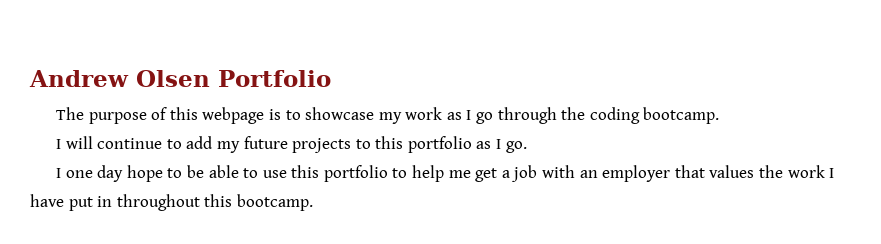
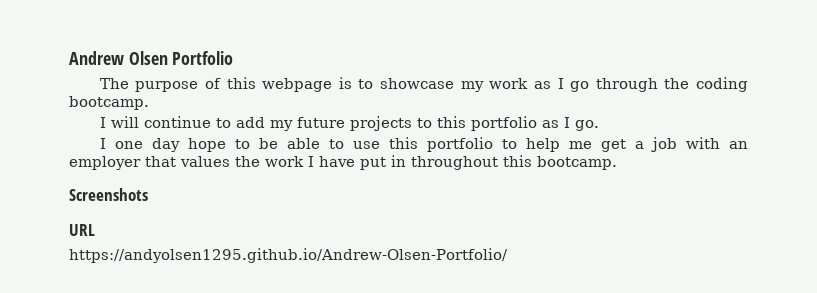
+ Screenshots
+ URL
+ https://andyolsen1295.github.io/Andrew-Olsen-Portfolio/

